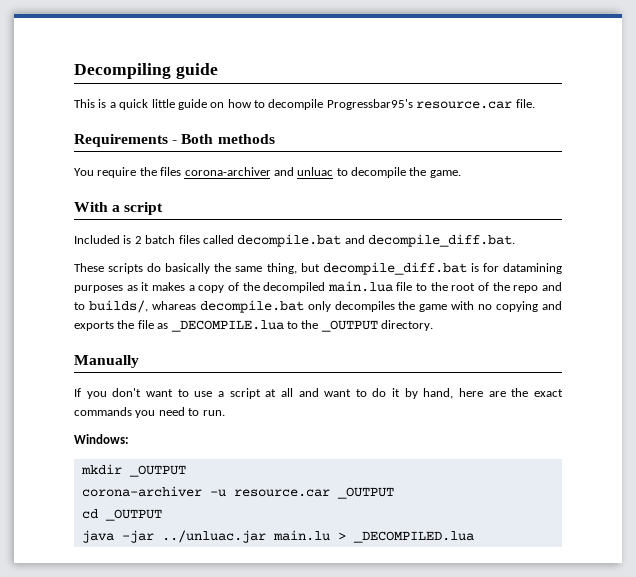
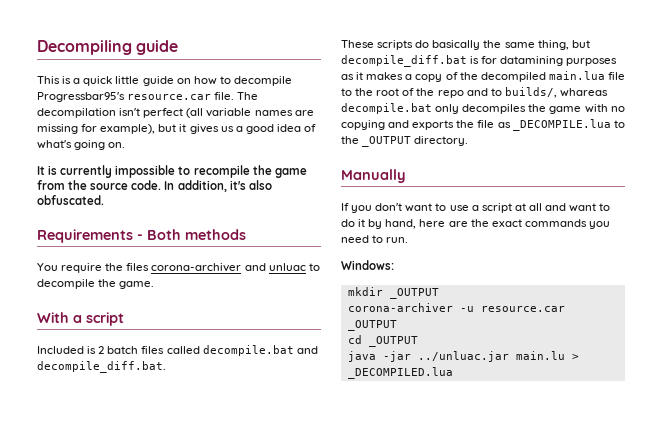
+ The decompilation isn't perfect (all variable names are missing for example), but it gives us a good idea of what's going on.
+ It is currently impossible to recompile the game from the source code. In addition, it's also obfuscated.

